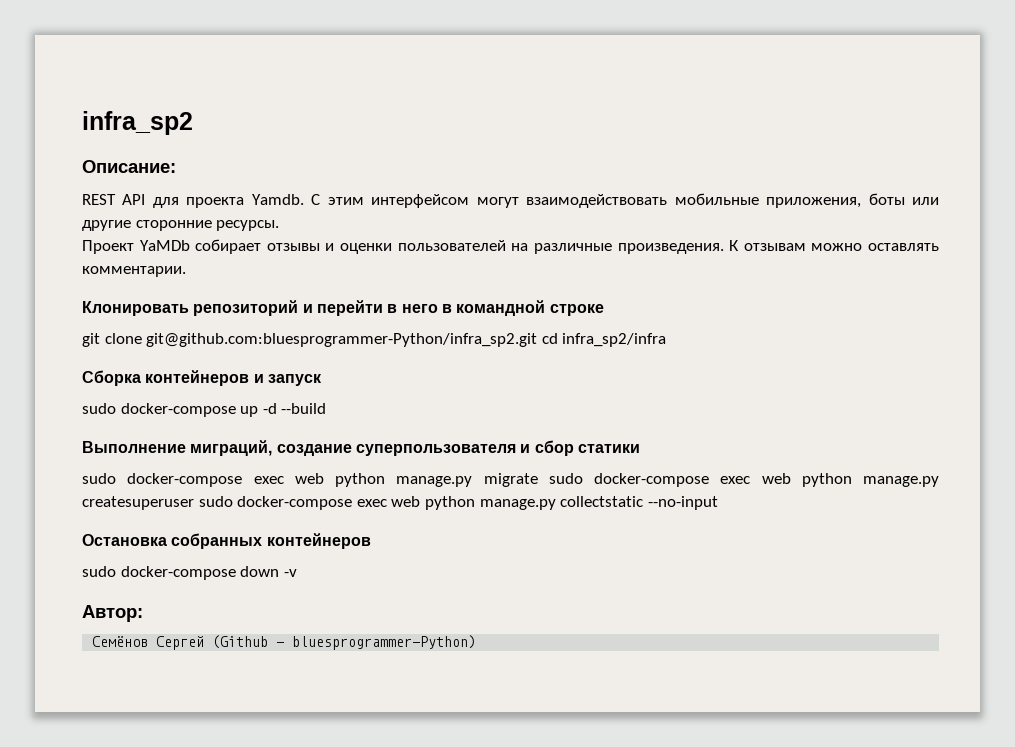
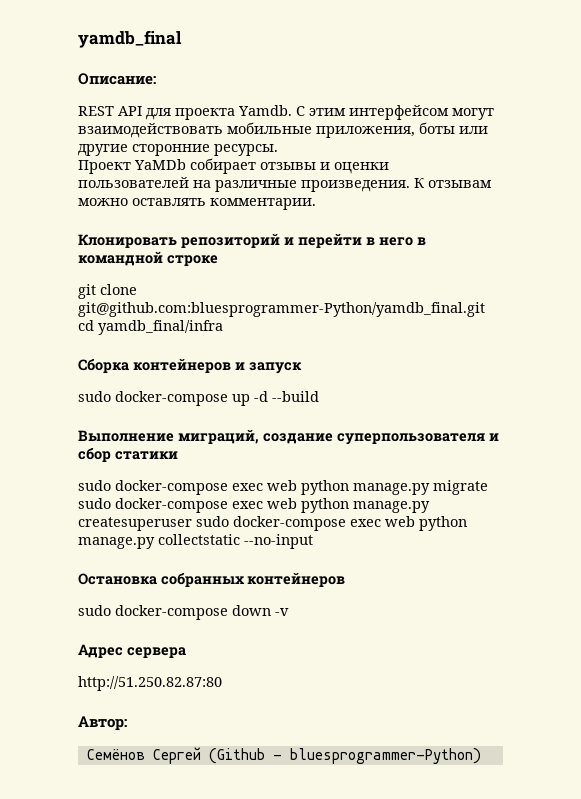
- infra_sp2
+ yamdb_final
- git clone git@github.com:bluesprogrammer-Python/infra_sp2.git cd infra_sp2/infra
+ git clone git@github.com:bluesprogrammer-Python/yamdb_final.git cd yamdb_final/infra
+ Адрес сервера
+ http://51.250.82.87:80

